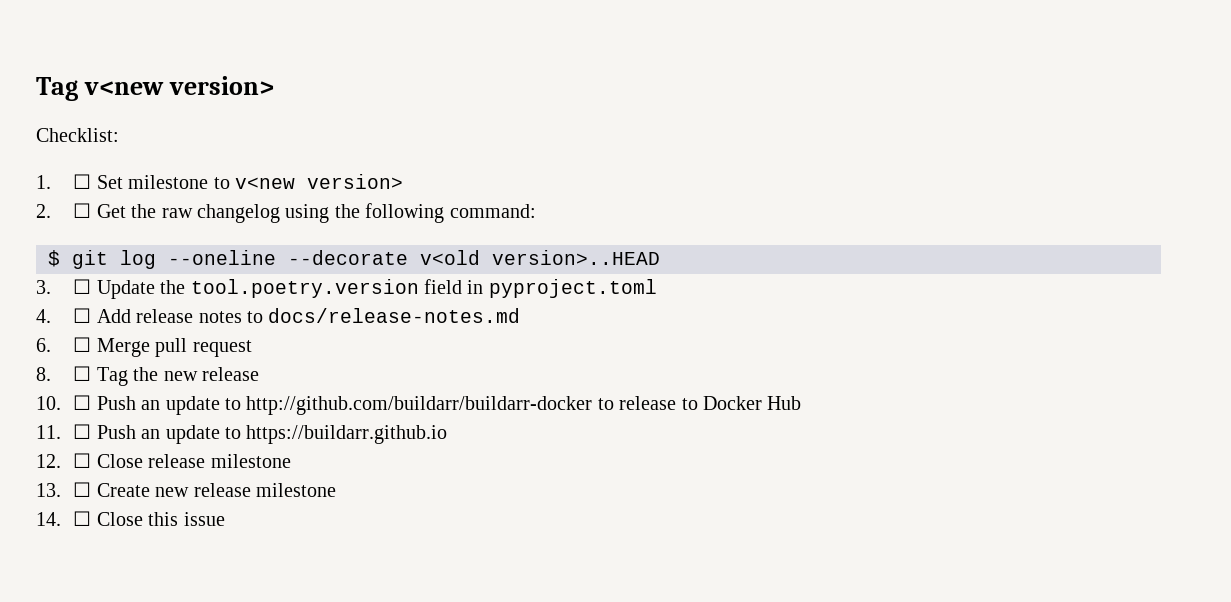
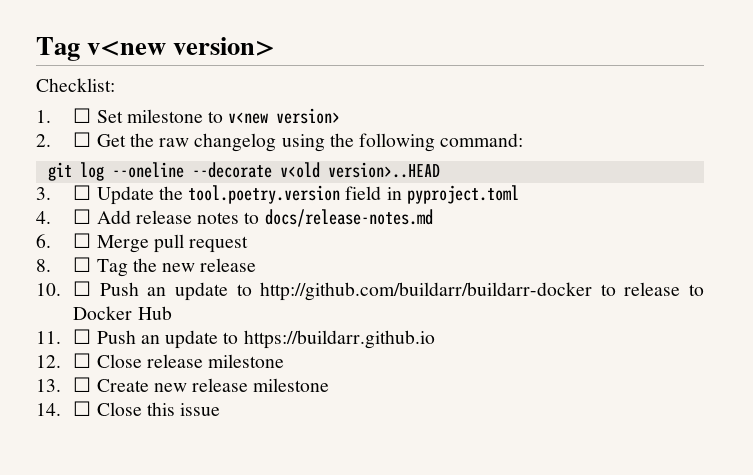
- $ git log --oneline --decorate v<old version>..HEAD
+ git log --oneline --decorate v<old version>..HEAD

